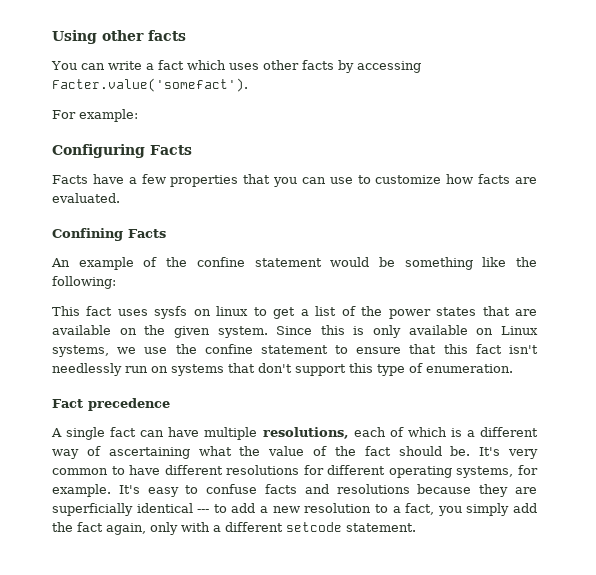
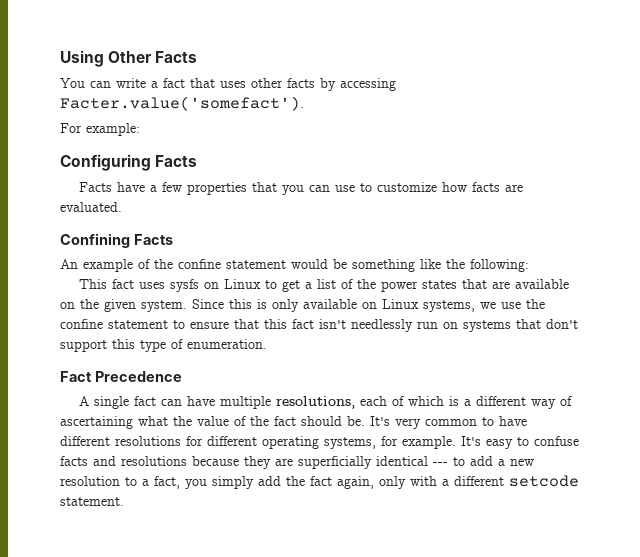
- Using other facts
+ Using Other Facts
- You can write a fact which uses other facts by accessing Facter.value('somefact').
+ You can write a fact that uses other facts by accessing Facter.value('somefact').
- This fact uses sysfs on linux to get a list of the power states that are available on the given system.
+ This fact uses sysfs on Linux to get a list of the power states that are available on the given system.
- Fact precedence
+ Fact Precedence

